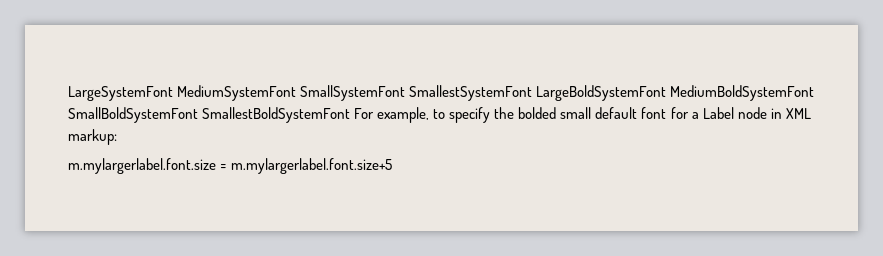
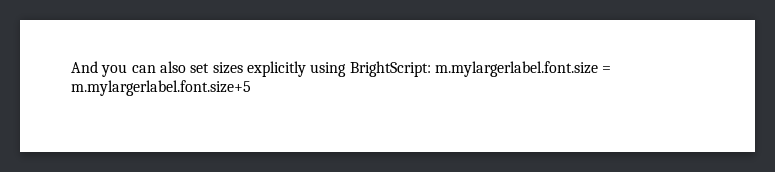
- LargeSystemFont MediumSystemFont SmallSystemFont SmallestSystemFont LargeBoldSystemFont MediumBoldSystemFont SmallBoldSystemFont SmallestBoldSystemFont For example, to specify the bolded small default font for a Label node in XML markup:
- m.mylargerlabel.font.size = m.mylargerlabel.font.size+5
+ And you can also set sizes explicitly using BrightScript: m.mylargerlabel.font.size = m.mylargerlabel.font.size+5

